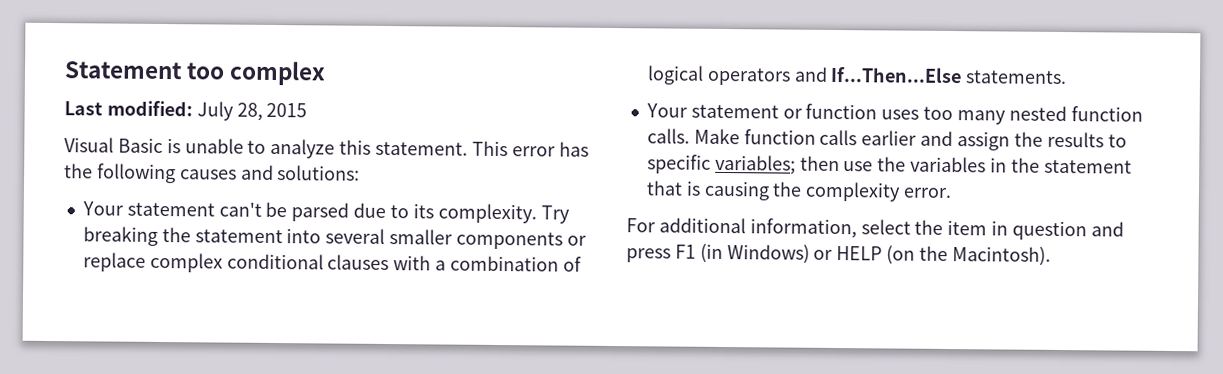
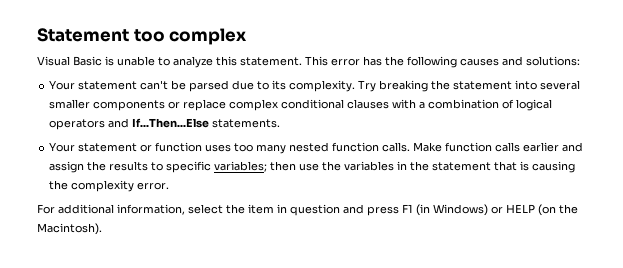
- Last modified: July 28, 2015

